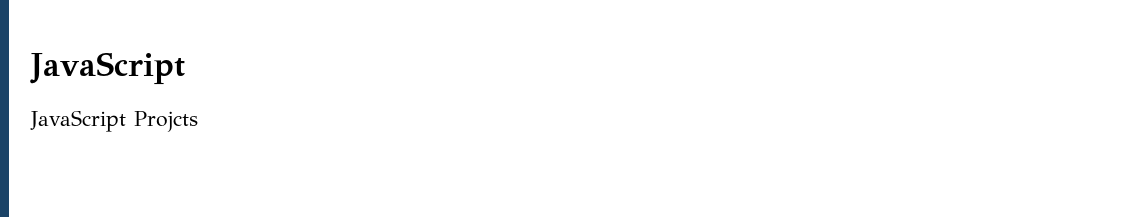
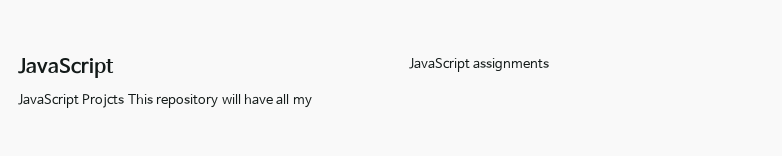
- JavaScript Projcts
+ JavaScript Projcts This repository will have all my JavaScript assignments

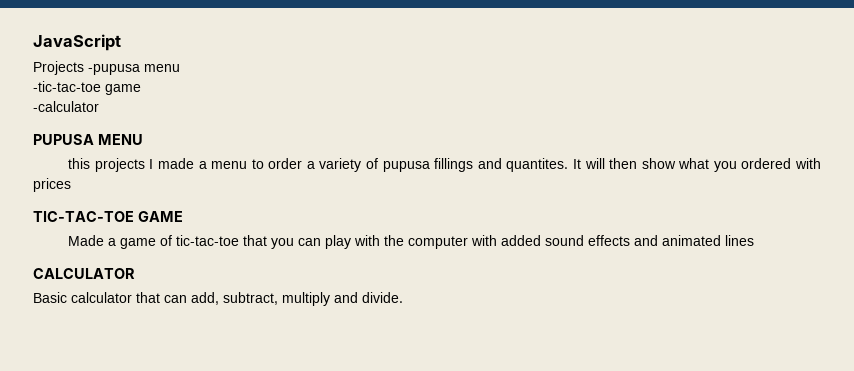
- JavaScript Projcts This repository will have all my JavaScript assignments
+ Projects -pupusa menu
+ -tic-tac-toe game
+ -calculator
+ PUPUSA MENU
+ this projects I made a menu to order a variety of pupusa fillings and quantites. It will then show what you ordered with prices
+ TIC-TAC-TOE GAME
+ Made a game of tic-tac-toe that you can play with the computer with added sound effects and animated lines
+ CALCULATOR
+ Basic calculator that can add, subtract, multiply and divide.

